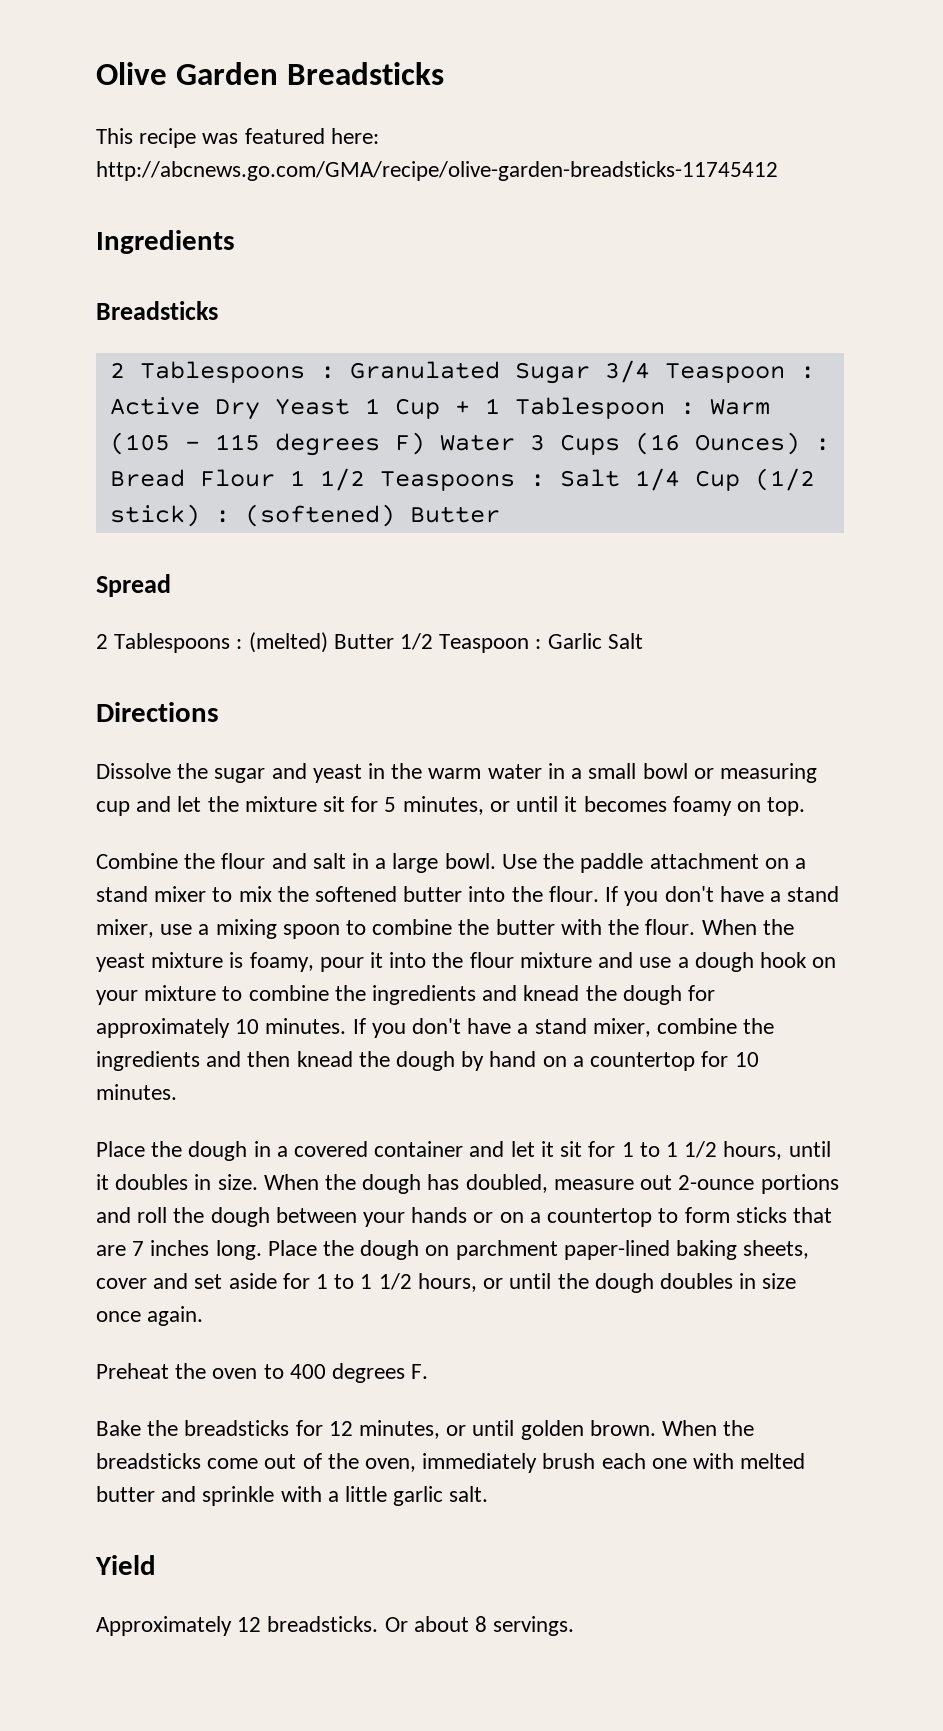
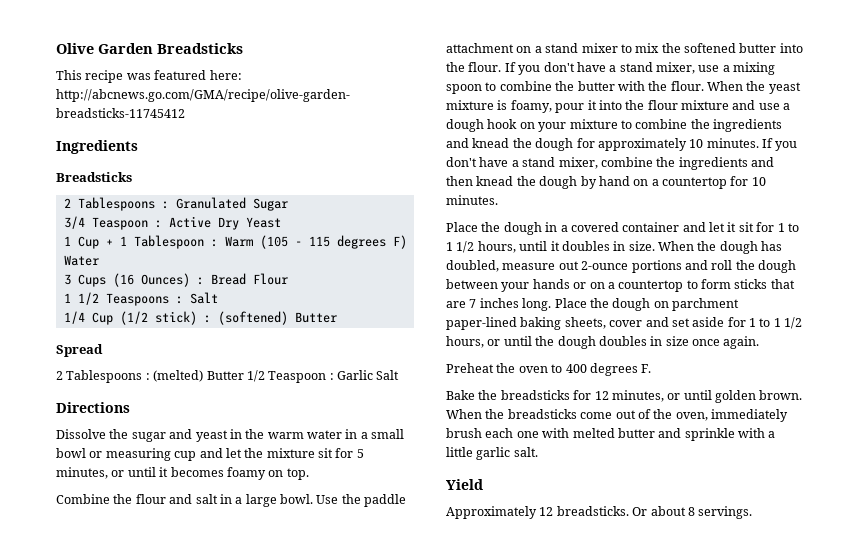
- 2 Tablespoons : Granulated Sugar 3/4 Teaspoon : Active Dry Yeast 1 Cup + 1 Tablespoon : Warm (105 - 115 degrees F) Water 3 Cups (16 Ounces) : Bread Flour 1 1/2 Teaspoons : Salt 1/4 Cup (1/2 stick) : (softened) Butter
+ 2 Tablespoons : Granulated Sugar
+ 3/4 Teaspoon : Active Dry Yeast
+ 1 Cup + 1 Tablespoon : Warm (105 - 115 degrees F) Water
+ 3 Cups (16 Ounces) : Bread Flour
+ 1 1/2 Teaspoons : Salt
+ 1/4 Cup (1/2 stick) : (softened) Butter

